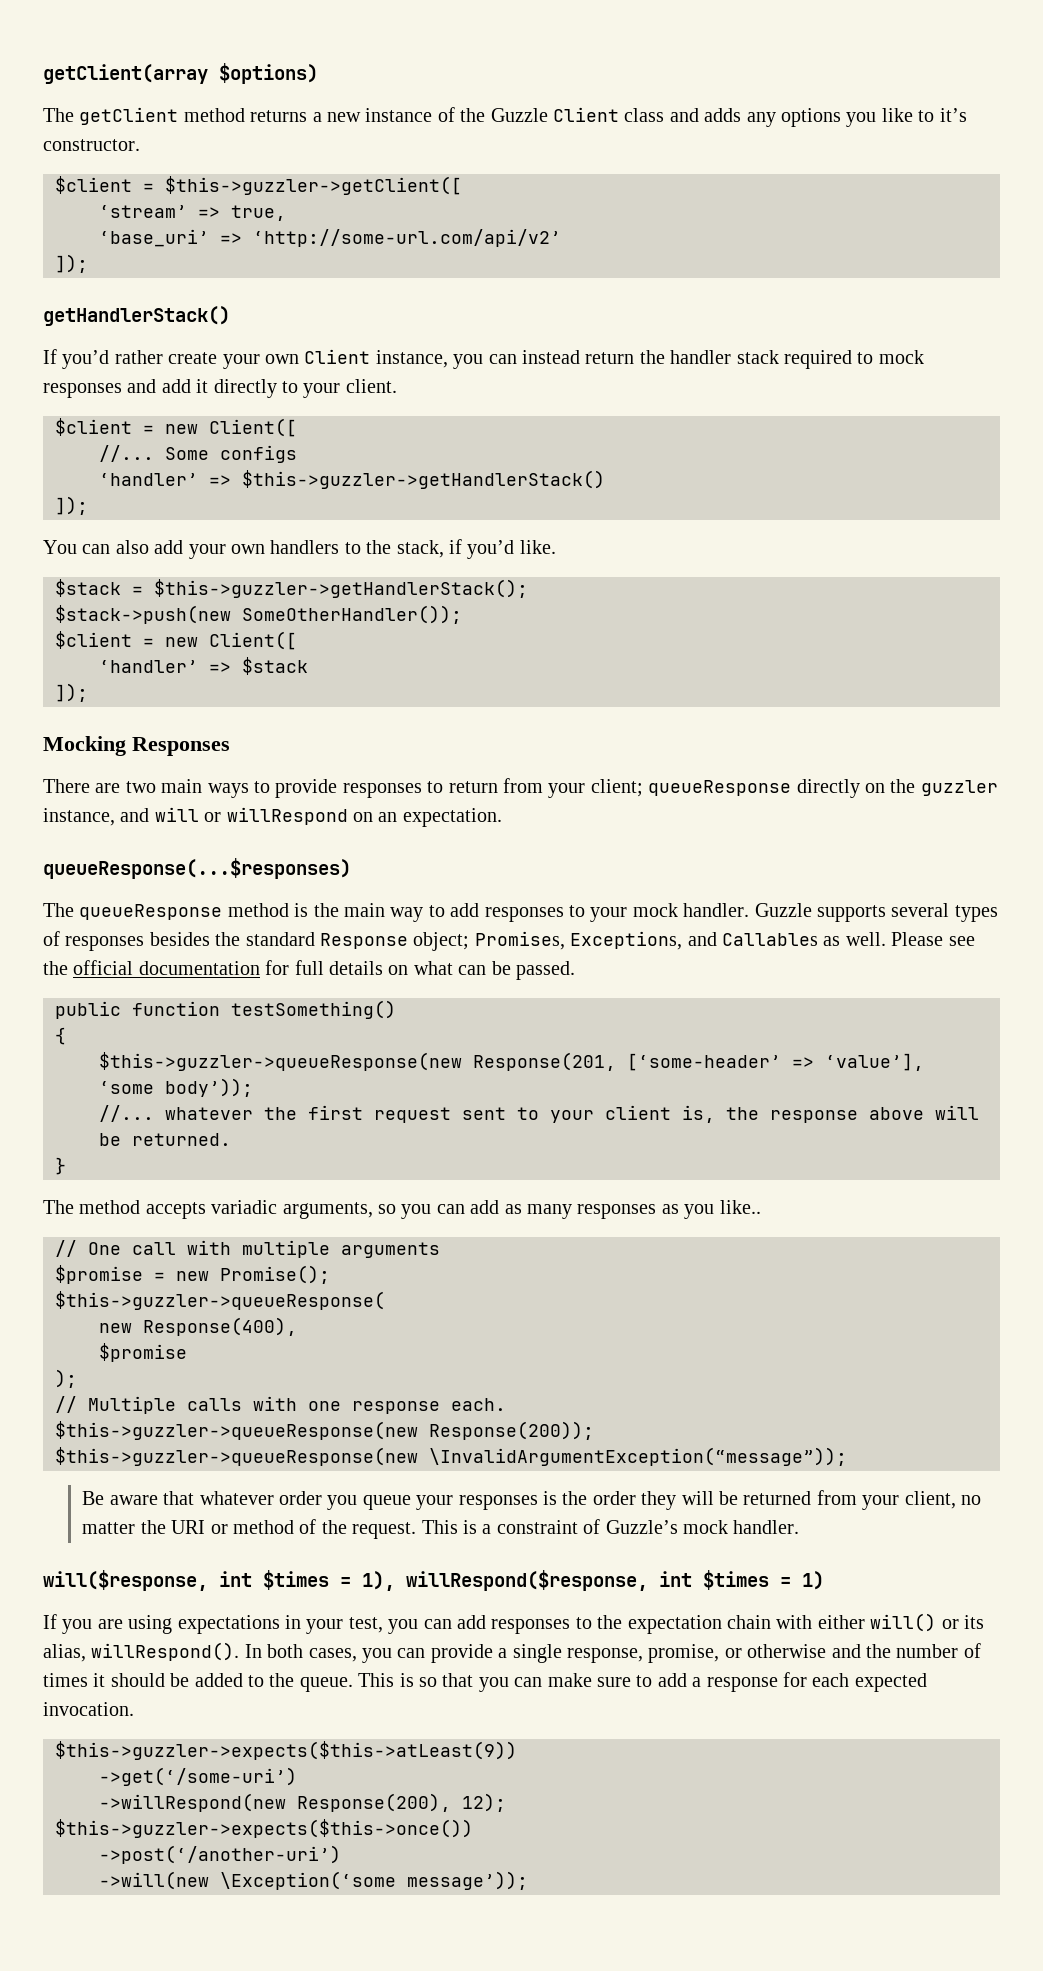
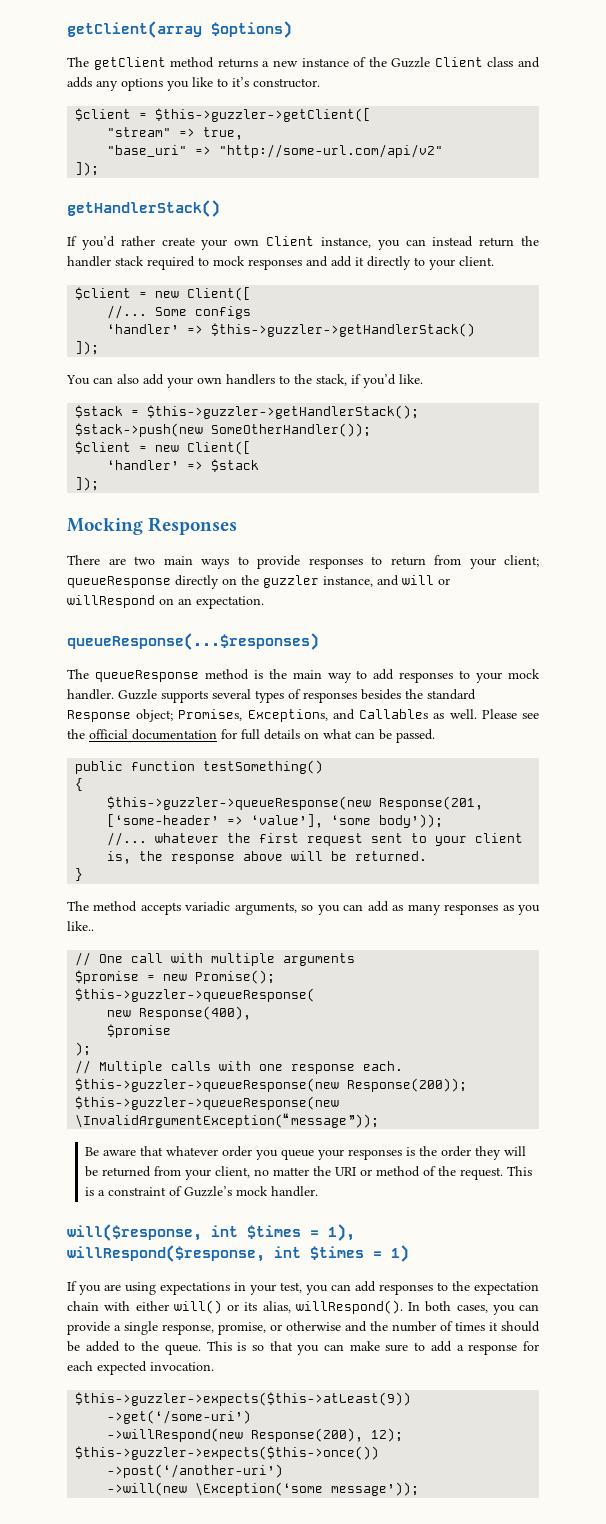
- ‘stream’ => true,
+ "stream" => true,
- ‘base_uri’ => ‘http://some-url.com/api/v2’
+ "base_uri" => "http://some-url.com/api/v2"

